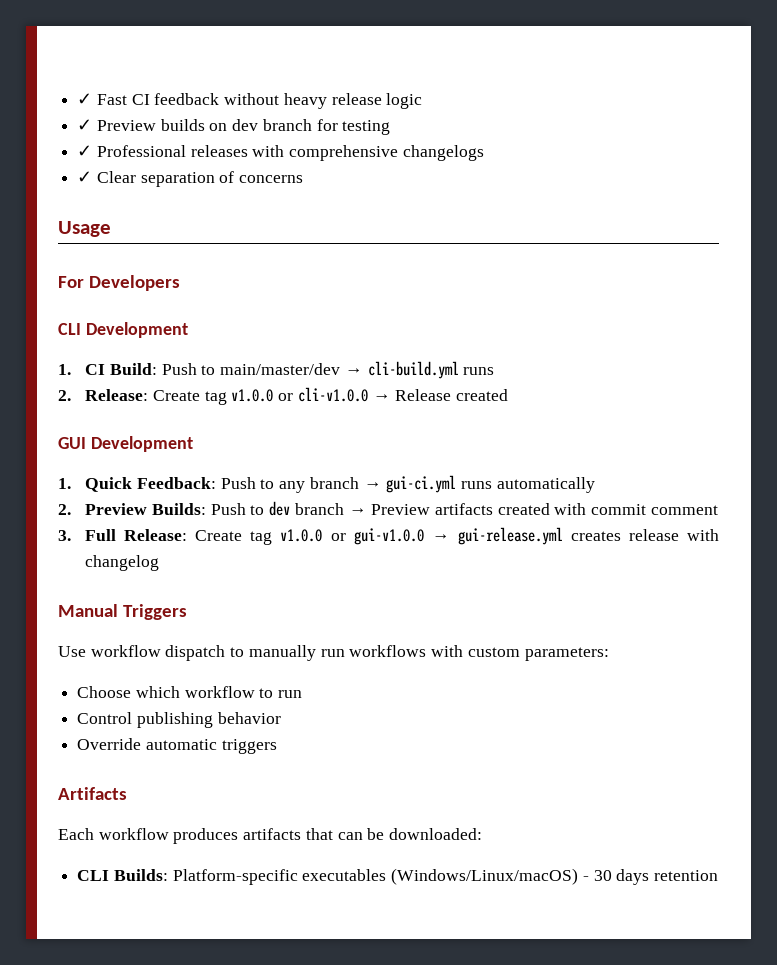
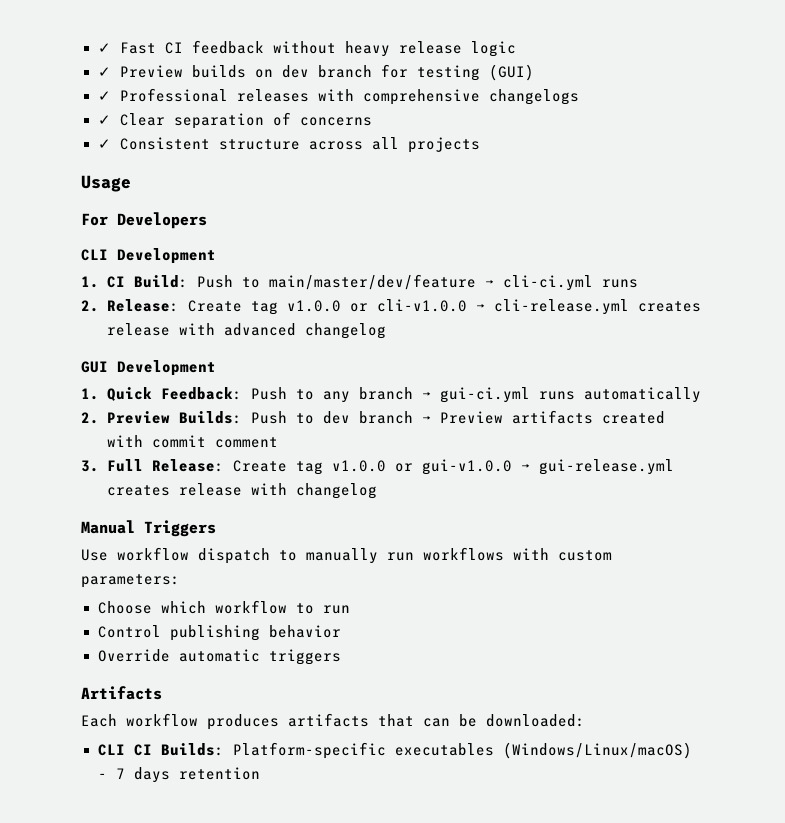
- ✓ Preview builds on dev branch for testing
+ ✓ Preview builds on dev branch for testing (GUI)
+ ✓ Consistent structure across all projects
- 1. CI Build: Push to main/master/dev → cli-build.yml runs
+ 1. CI Build: Push to main/master/dev/feature → cli-ci.yml runs
- 2. Release: Create tag v1.0.0 or cli-v1.0.0 → Release created
+ 2. Release: Create tag v1.0.0 or cli-v1.0.0 → cli-release.yml creates release with advanced changelog
- CLI Builds: Platform-specific executables (Windows/Linux/macOS) - 30 days retention
+ CLI CI Builds: Platform-specific executables (Windows/Linux/macOS) - 7 days retention

